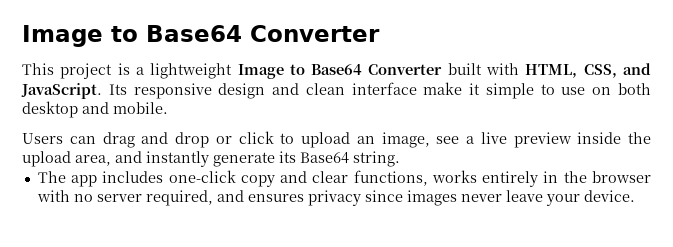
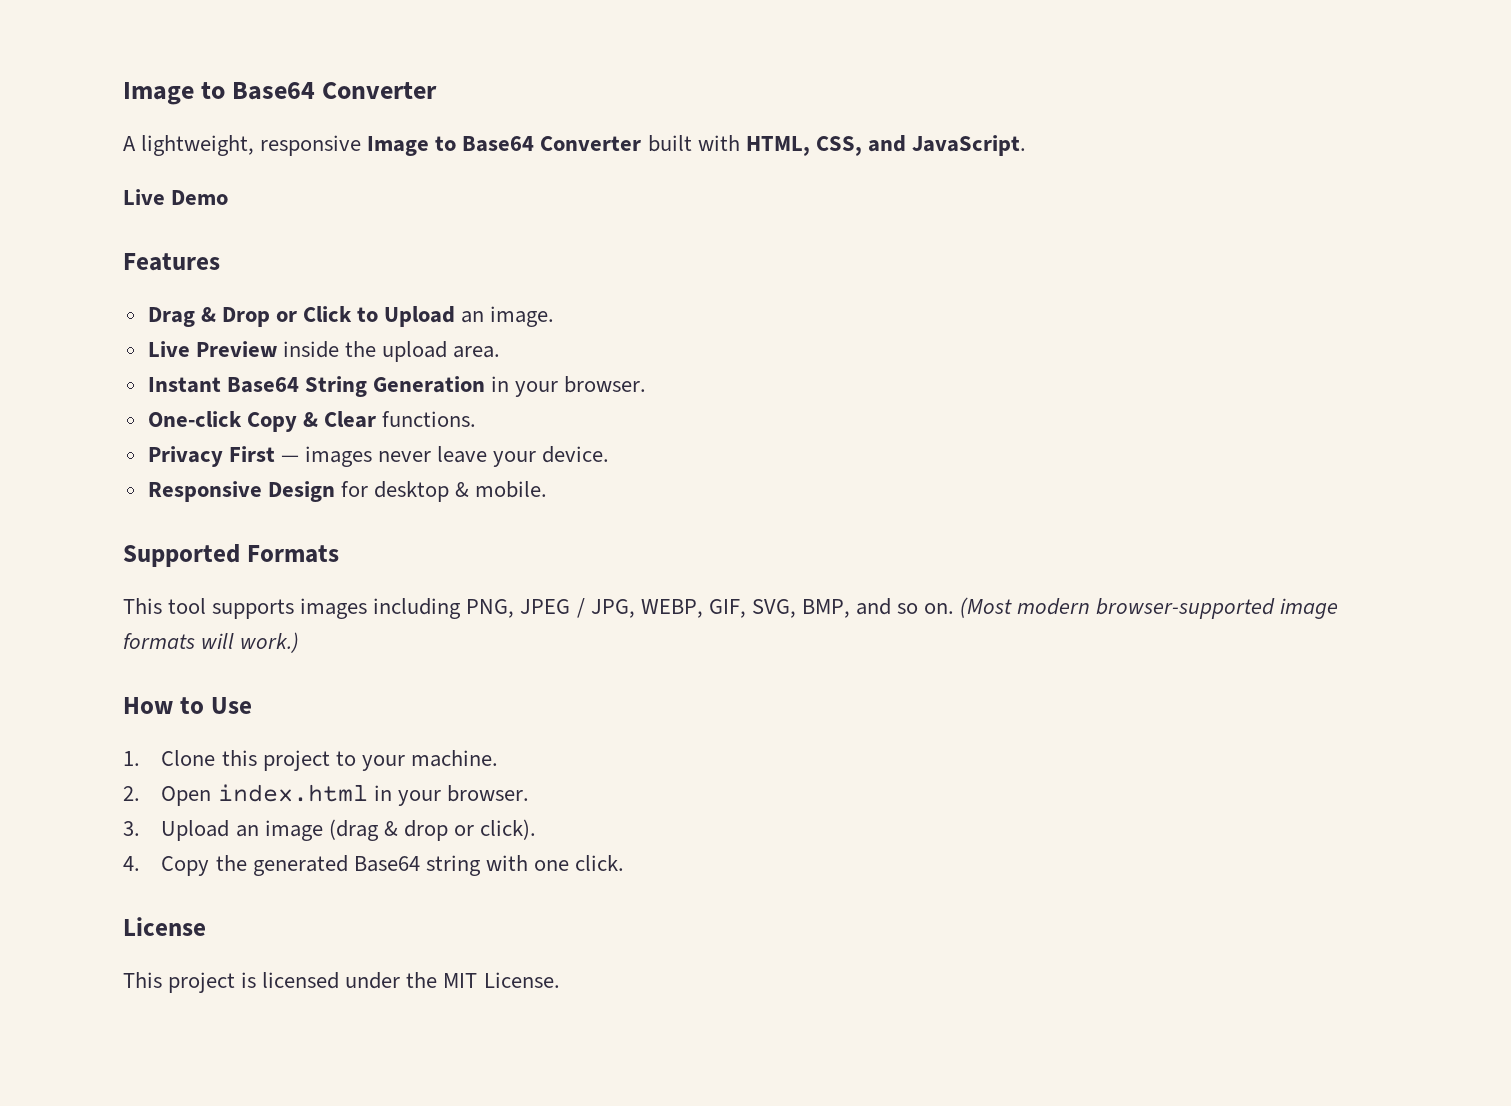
- This project is a lightweight Image to Base64 Converter built with HTML, CSS, and JavaScript. Its responsive design and clean interface make it simple to use on both desktop and mobile.
- Users can drag and drop or click to upload an image, see a live preview inside the upload area, and instantly generate its Base64 string.
- The app includes one-click copy and clear functions, works entirely in the browser with no server required, and ensures privacy since images never leave your device.
+ A lightweight, responsive Image to Base64 Converter built with HTML, CSS, and JavaScript.
+ Live Demo
+ Features
+ Drag & Drop or Click to Upload an image.
+ Live Preview inside the upload area.
+ Instant Base64 String Generation in your browser.
+ One-click Copy & Clear functions.
+ Privacy First — images never leave your device.
+ Responsive Design for desktop & mobile.
+ Supported Formats
+ This tool supports images including PNG, JPEG / JPG, WEBP, GIF, SVG, BMP, and so on. (Most modern browser-supported image formats will work.)
+ How to Use
+ 1. Clone this project to your machine.
+ 2. Open index.html in your browser.
+ 3. Upload an image (drag & drop or click).
+ 4. Copy the generated Base64 string with one click.
+ License
+ This project is licensed under the MIT License.

